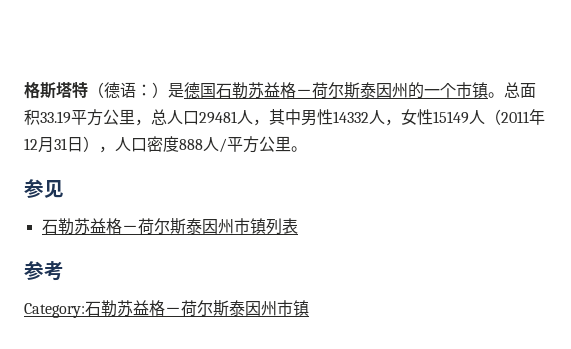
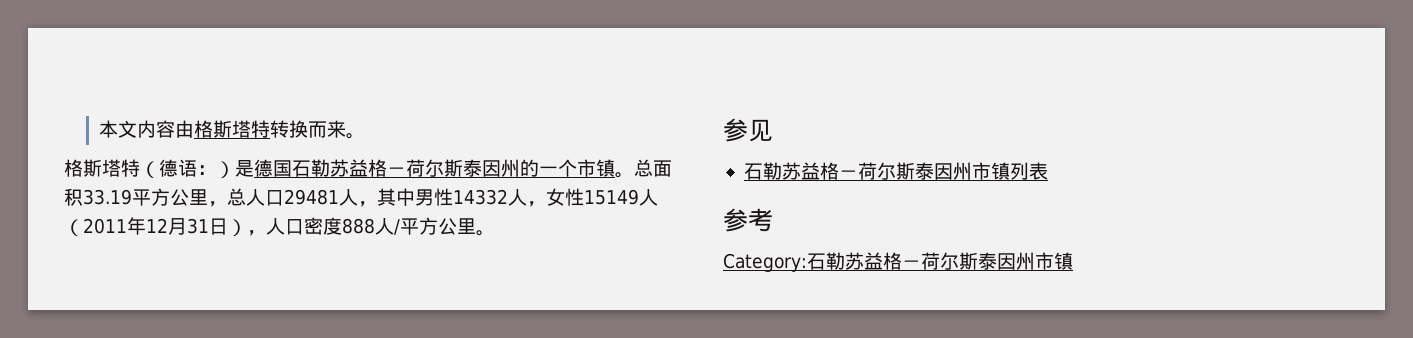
+ 本文内容由格斯塔特转换而来。

